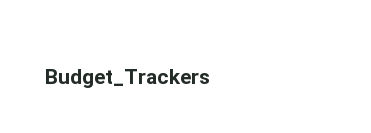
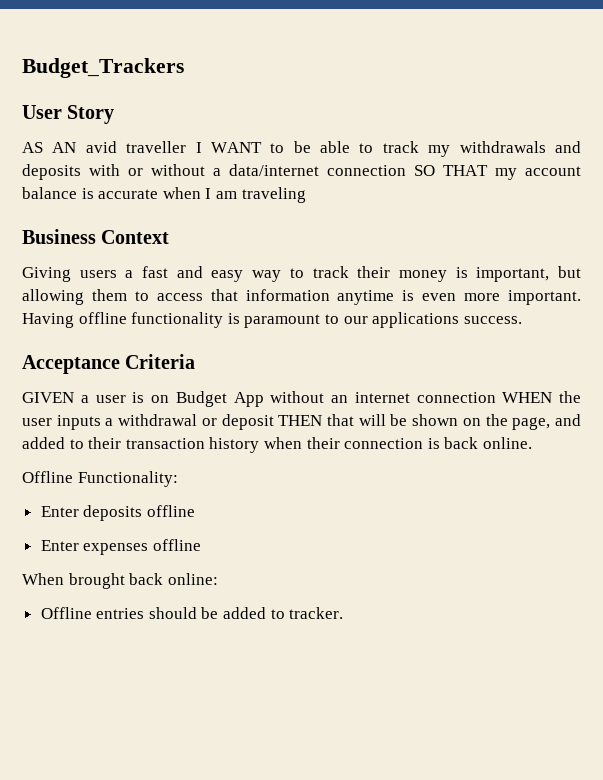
+ User Story
+ AS AN avid traveller I WANT to be able to track my withdrawals and deposits with or without a data/internet connection SO THAT my account balance is accurate when I am traveling
+ Business Context
+ Giving users a fast and easy way to track their money is important, but allowing them to access that information anytime is even more important. Having offline functionality is paramount to our applications success.
+ Acceptance Criteria
+ GIVEN a user is on Budget App without an internet connection WHEN the user inputs a withdrawal or deposit THEN that will be shown on the page, and added to their transaction history when their connection is back online.
+ Offline Functionality:
+ Enter deposits offline
+ Enter expenses offline
+ When brought back online:
+ Offline entries should be added to tracker.

